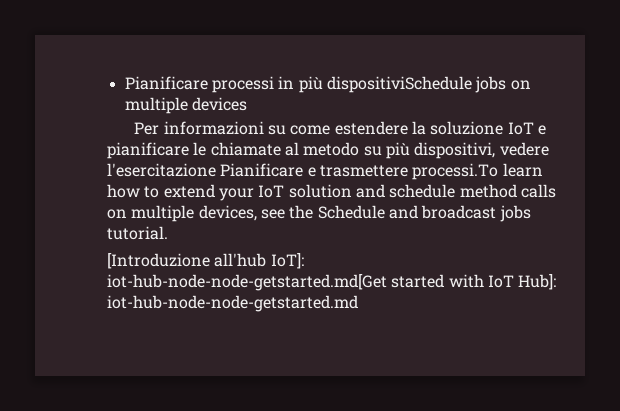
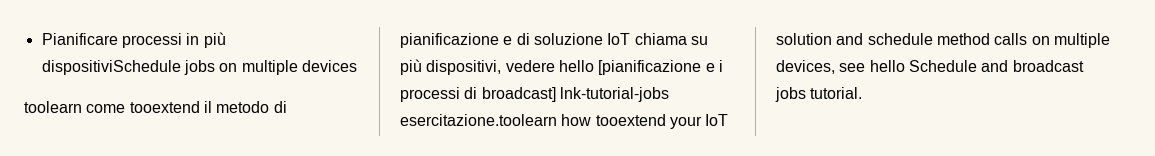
- Per informazioni su come estendere la soluzione IoT e pianificare le chiamate al metodo su più dispositivi, vedere l'esercitazione Pianificare e trasmettere processi.To learn how to extend your IoT solution and schedule method calls on multiple devices, see the Schedule and broadcast jobs tutorial.
+ toolearn come tooextend il metodo di pianificazione e di soluzione IoT chiama su più dispositivi, vedere hello [pianificazione e i processi di broadcast] lnk-tutorial-jobs esercitazione.toolearn how tooextend your IoT solution and schedule method calls on multiple devices, see hello Schedule and broadcast jobs tutorial.
- [Introduzione all'hub IoT]: iot-hub-node-node-getstarted.md[Get started with IoT Hub]: iot-hub-node-node-getstarted.md

